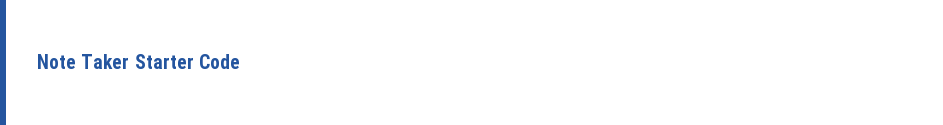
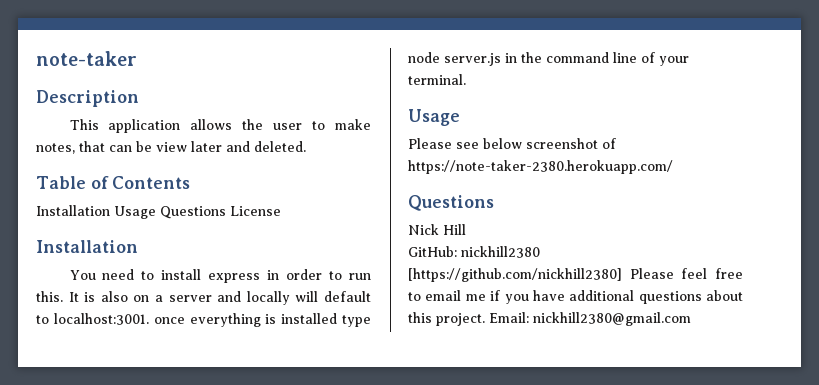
- Note Taker Starter Code
+ note-taker
+ Description
+ This application allows the user to make notes, that can be view later and deleted.
+ Table of Contents
+ Installation Usage Questions License
+ Installation
+ You need to install express in order to run this. It is also on a server and locally will default to localhost:3001. once everything is installed type node server.js in the command line of your terminal.
+ Usage
+ Please see below screenshot of https://note-taker-2380.herokuapp.com/
+ Questions
+ Nick Hill
+ GitHub: nickhill2380 [https://github.com/nickhill2380] Please feel free to email me if you have additional questions about this project. Email: nickhill2380@gmail.com

